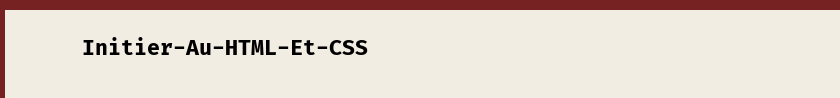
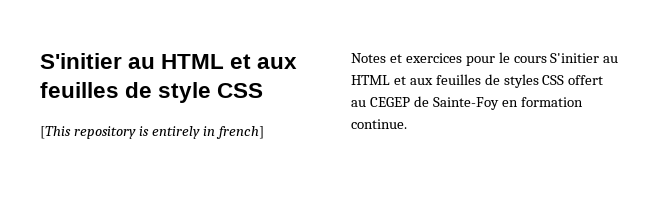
- Initier-Au-HTML-Et-CSS
+ S'initier au HTML et aux feuilles de style CSS
+ [This repository is entirely in french]
+ Notes et exercices pour le cours S'initier au HTML et aux feuilles de styles CSS offert au CEGEP de Sainte-Foy en formation continue.

